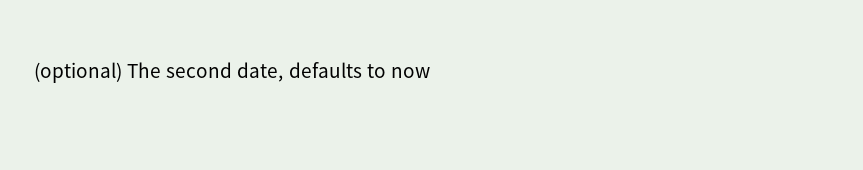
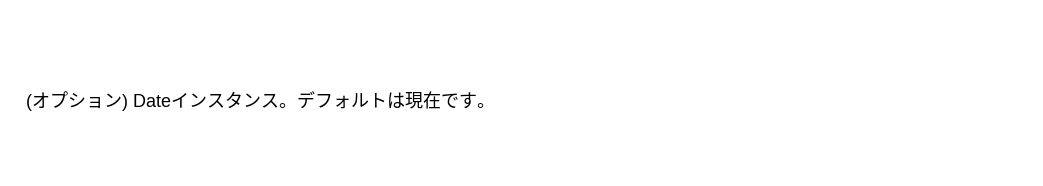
- (optional) The second date, defaults to now
+ (オプション) Dateインスタンス。デフォルトは現在です。

